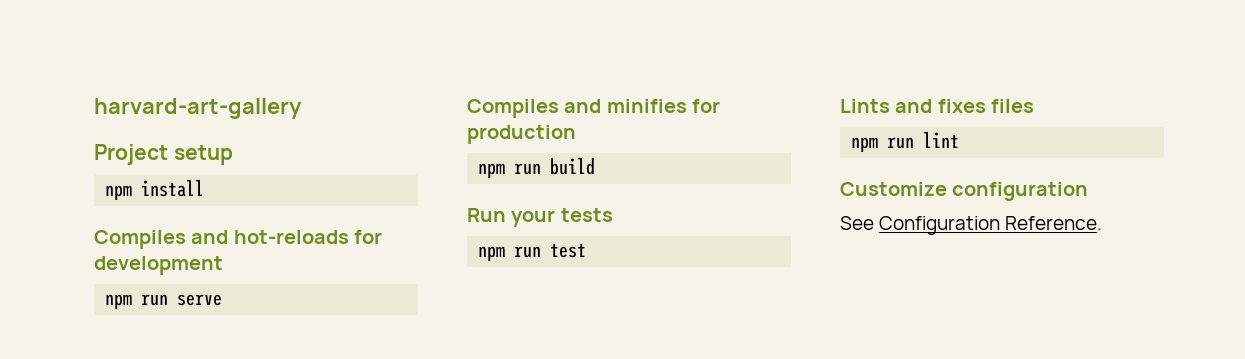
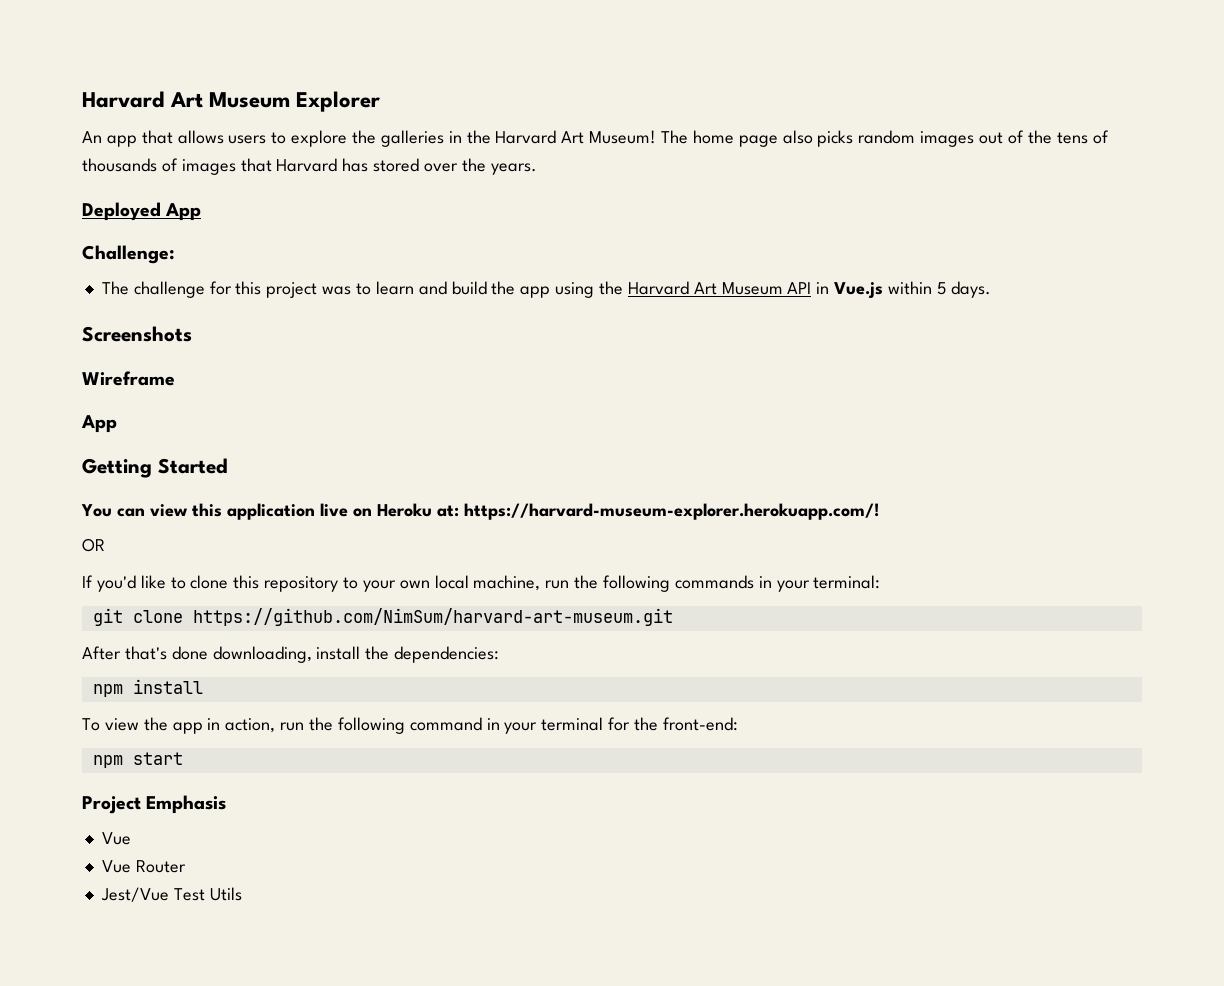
- harvard-art-gallery
- Project setup
+ Harvard Art Museum Explorer
+ An app that allows users to explore the galleries in the Harvard Art Museum! The home page also picks random images out of the tens of thousands of images that Harvard has stored over the years.
+ Deployed App
+ Challenge:
+ The challenge for this project was to learn and build the app using the Harvard Art Museum API in Vue.js within 5 days.
+ Screenshots
+ Wireframe
+ App
+ Getting Started
+ You can view this application live on Heroku at: https://harvard-museum-explorer.herokuapp.com/!
+ OR
+ If you'd like to clone this repository to your own local machine, run the following commands in your terminal:
+ git clone https://github.com/NimSum/harvard-art-museum.git
+ After that's done downloading, install the dependencies:
  npm install
- Compiles and hot-reloads for development
- npm run serve
- Compiles and minifies for production
- npm run build
- Run your tests
- npm run test
- Lints and fixes files
- npm run lint
- Customize configuration
- See Configuration Reference.
+ To view the app in action, run the following command in your terminal for the front-end:
+ npm start
+ Project Emphasis
+ Vue
+ Vue Router
+ Jest/Vue Test Utils

